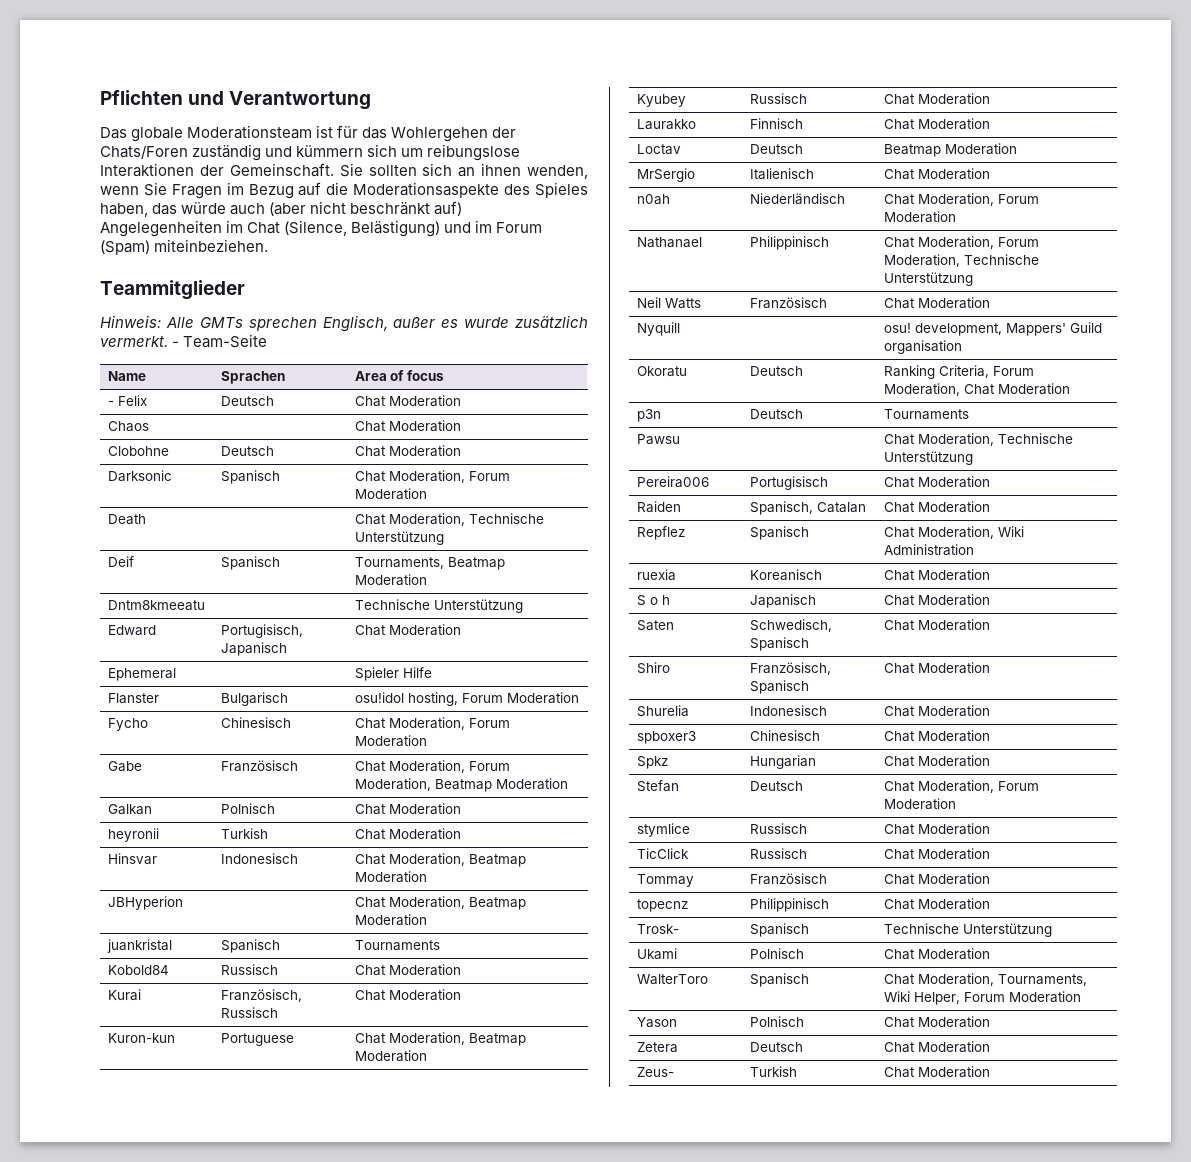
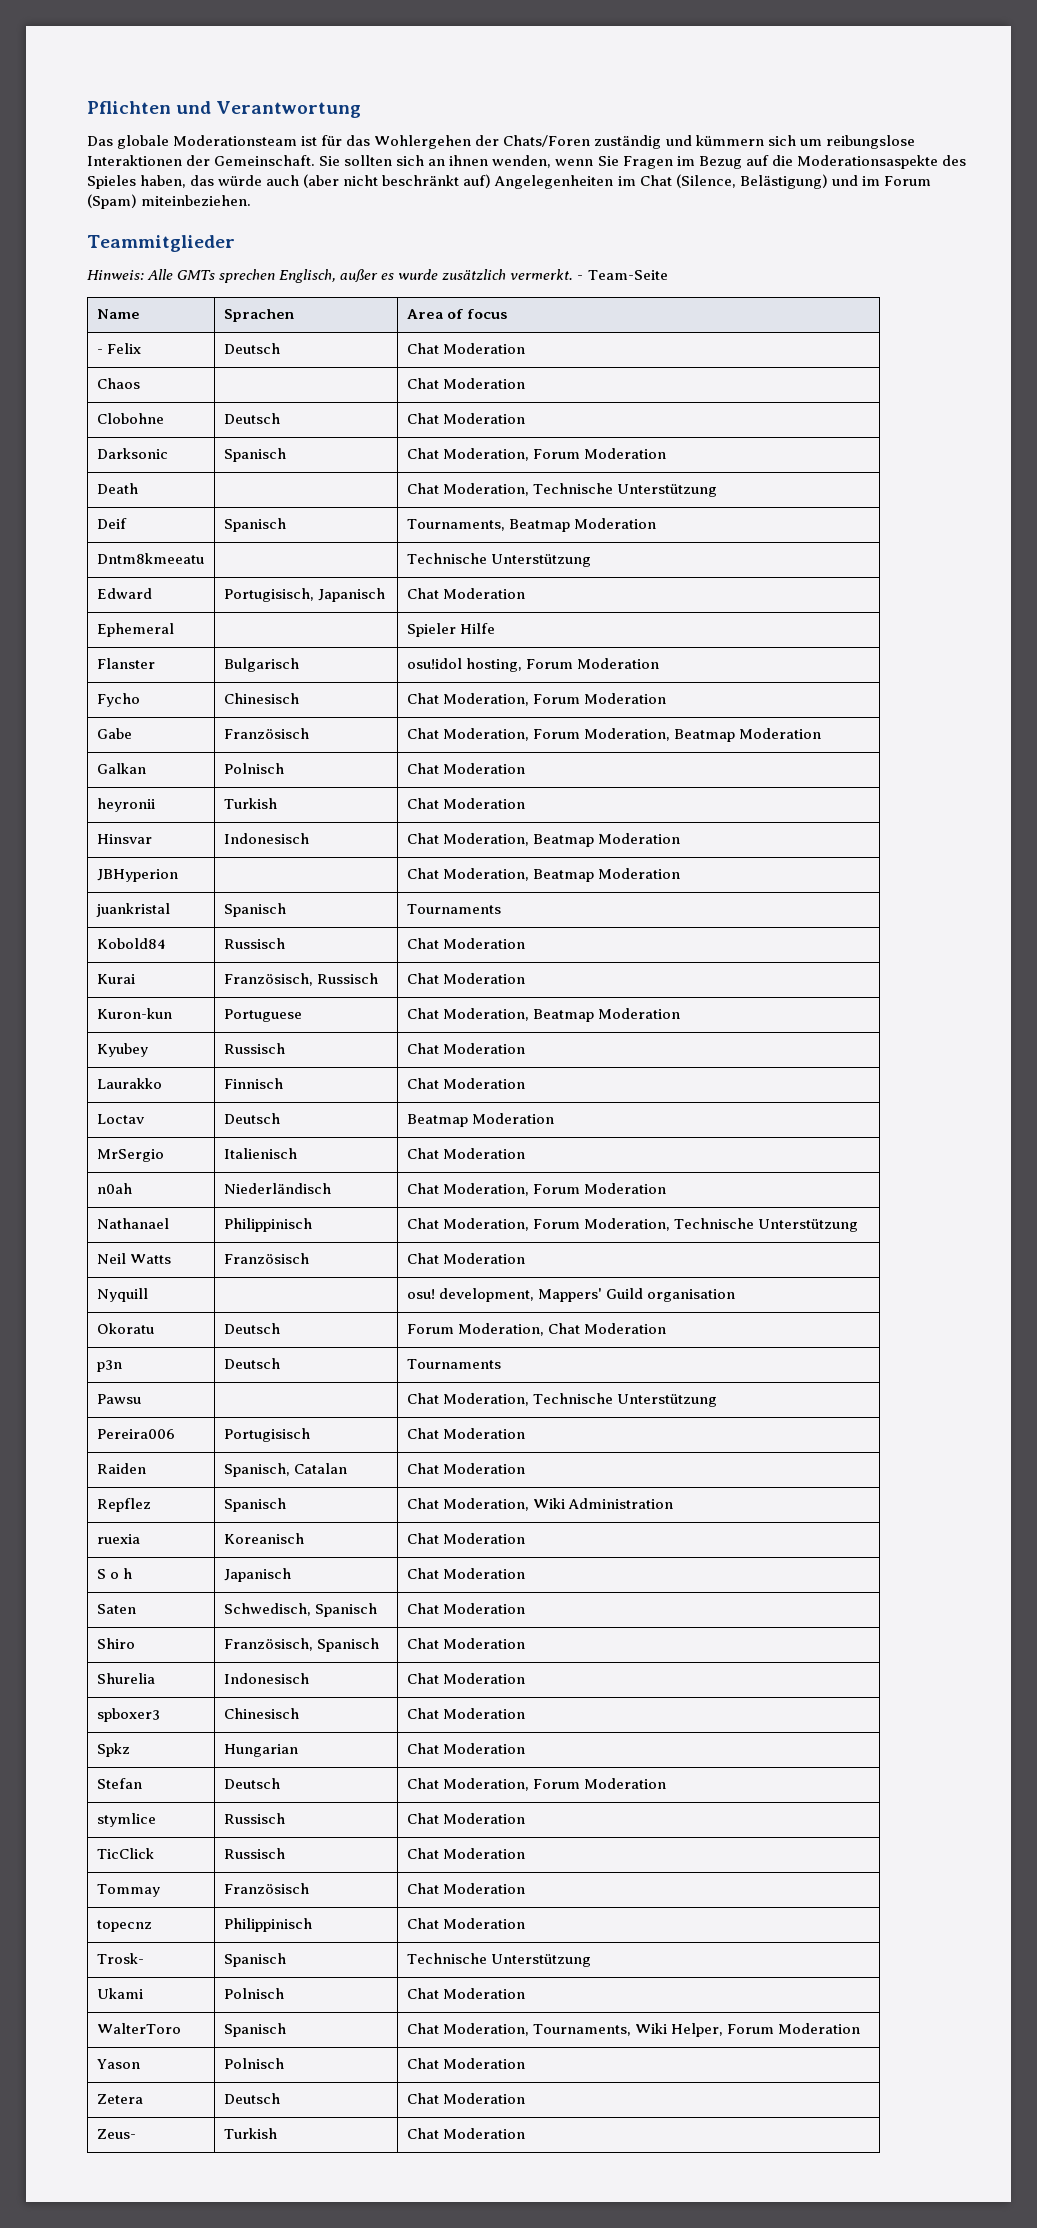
- Okoratu | Deutsch | Ranking Criteria, Forum Moderation, Chat Moderation
+ Okoratu | Deutsch | Forum Moderation, Chat Moderation

